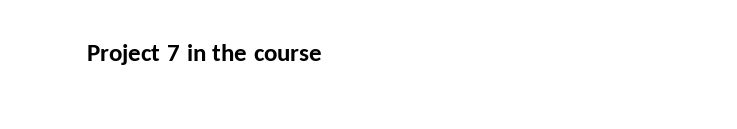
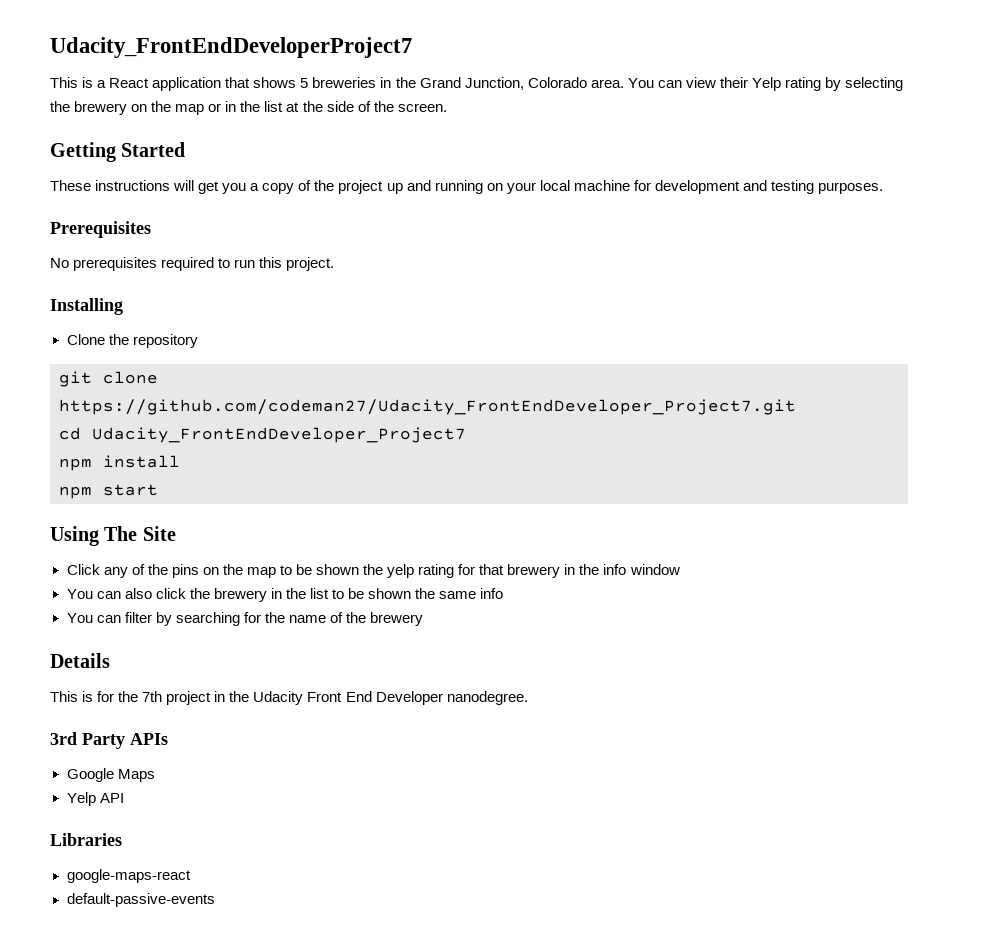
- Project 7 in the course
+ Udacity_FrontEndDeveloperProject7
+ This is a React application that shows 5 breweries in the Grand Junction, Colorado area. You can view their Yelp rating by selecting the brewery on the map or in the list at the side of the screen.
+ Getting Started
+ These instructions will get you a copy of the project up and running on your local machine for development and testing purposes.
+ Prerequisites
+ No prerequisites required to run this project.
+ Installing
+ Clone the repository
+ git clone https://github.com/codeman27/Udacity_FrontEndDeveloper_Project7.git
+ cd Udacity_FrontEndDeveloper_Project7
+ npm install
+ npm start
+ Using The Site
+ Click any of the pins on the map to be shown the yelp rating for that brewery in the info window
+ You can also click the brewery in the list to be shown the same info
+ You can filter by searching for the name of the brewery
+ Details
+ This is for the 7th project in the Udacity Front End Developer nanodegree.
+ 3rd Party APIs
+ Google Maps
+ Yelp API
+ Libraries
+ google-maps-react
+ default-passive-events

